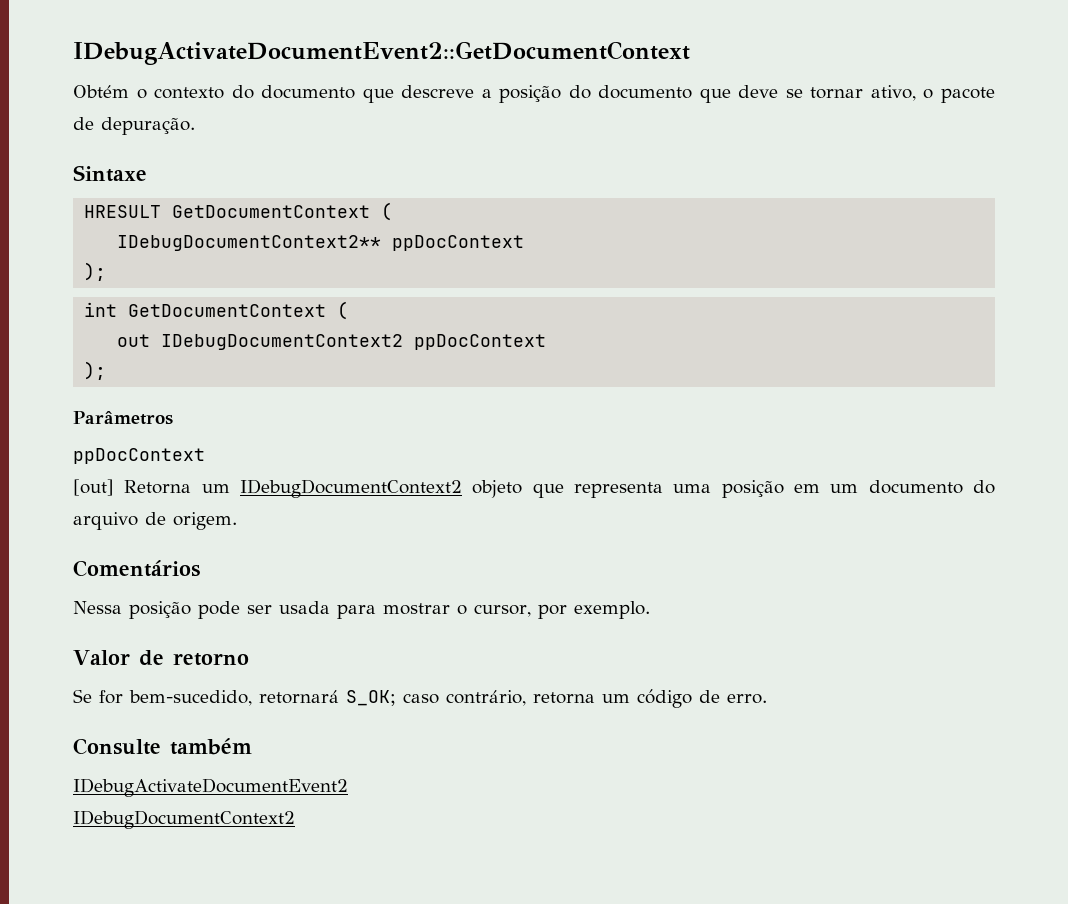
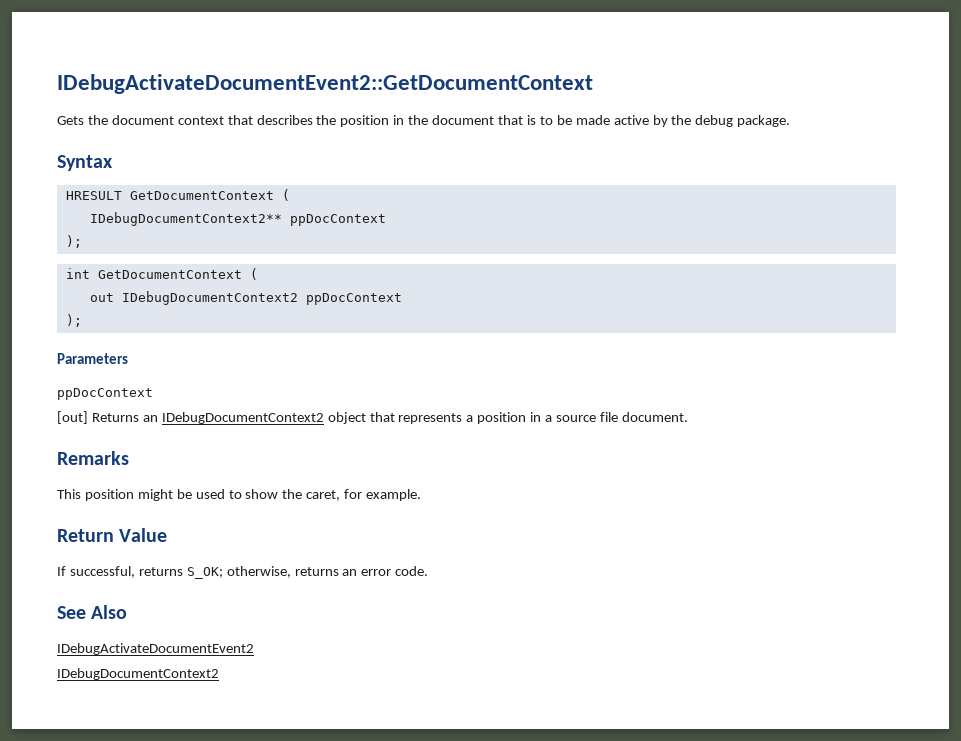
- Obtém o contexto do documento que descreve a posição do documento que deve se tornar ativo, o pacote de depuração.
- Sintaxe
+ Gets the document context that describes the position in the document that is to be made active by the debug package.
+ Syntax
- Parâmetros
+ Parameters
- [out] Retorna um IDebugDocumentContext2 objeto que representa uma posição em um documento do arquivo de origem.
- Comentários
- Nessa posição pode ser usada para mostrar o cursor, por exemplo.
- Valor de retorno
- Se for bem-sucedido, retornará S_OK; caso contrário, retorna um código de erro.
- Consulte também
+ [out] Returns an IDebugDocumentContext2 object that represents a position in a source file document.
+ Remarks
+ This position might be used to show the caret, for example.
+ Return Value
+ If successful, returns S_OK; otherwise, returns an error code.
+ See Also

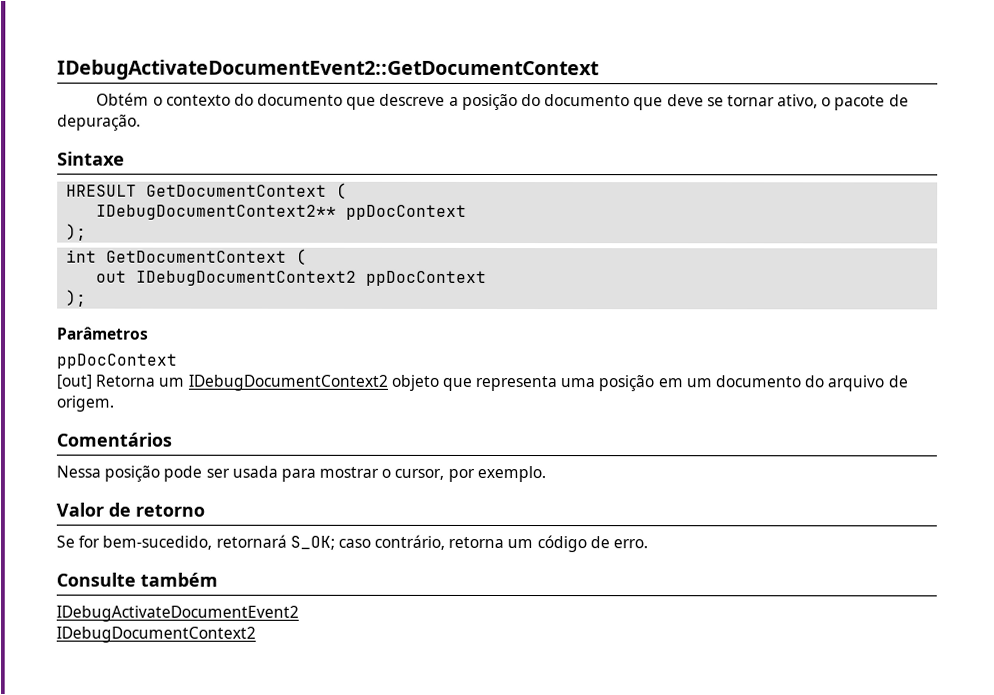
- Gets the document context that describes the position in the document that is to be made active by the debug package.
- Syntax
+ Obtém o contexto do documento que descreve a posição do documento que deve se tornar ativo, o pacote de depuração.
+ Sintaxe
- Parameters
+ Parâmetros
- [out] Returns an IDebugDocumentContext2 object that represents a position in a source file document.
- Remarks
- This position might be used to show the caret, for example.
- Return Value
- If successful, returns S_OK; otherwise, returns an error code.
- See Also
+ [out] Retorna um IDebugDocumentContext2 objeto que representa uma posição em um documento do arquivo de origem.
+ Comentários
+ Nessa posição pode ser usada para mostrar o cursor, por exemplo.
+ Valor de retorno
+ Se for bem-sucedido, retornará S_OK; caso contrário, retorna um código de erro.
+ Consulte também

